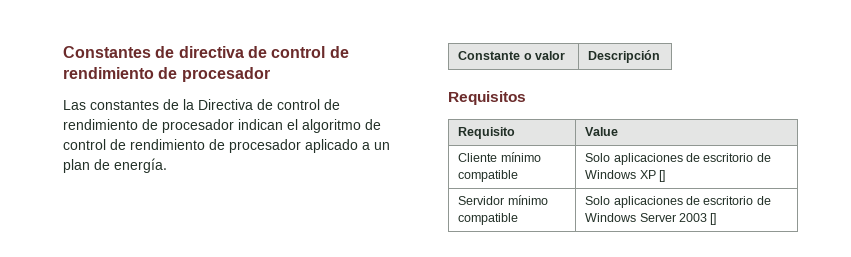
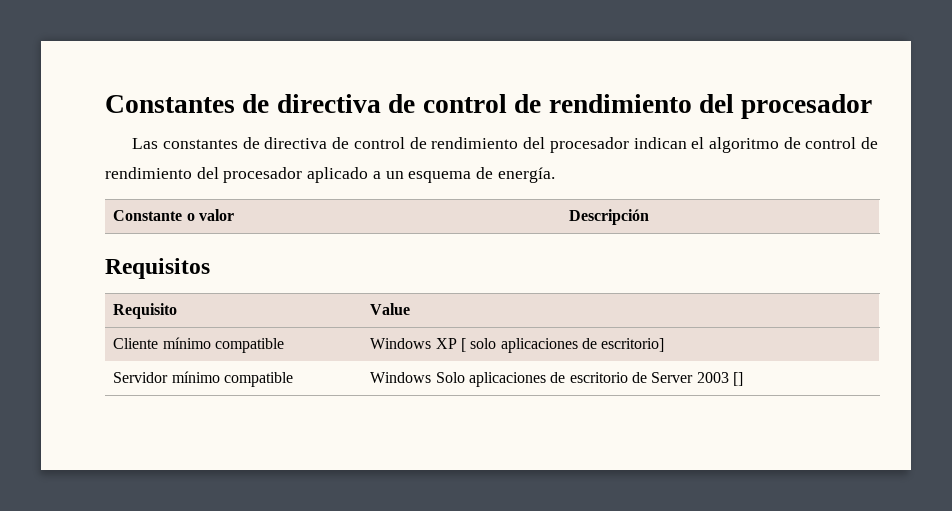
- Constantes de directiva de control de rendimiento de procesador
+ Constantes de directiva de control de rendimiento del procesador
- Las constantes de la Directiva de control de rendimiento de procesador indican el algoritmo de control de rendimiento de procesador aplicado a un plan de energía.
+ Las constantes de directiva de control de rendimiento del procesador indican el algoritmo de control de rendimiento del procesador aplicado a un esquema de energía.
- Cliente mínimo compatible | Solo aplicaciones de escritorio de Windows XP []
- Servidor mínimo compatible | Solo aplicaciones de escritorio de Windows Server 2003 []
+ Cliente mínimo compatible | Windows XP [ solo aplicaciones de escritorio]
+ Servidor mínimo compatible | Windows Solo aplicaciones de escritorio de Server 2003 []

